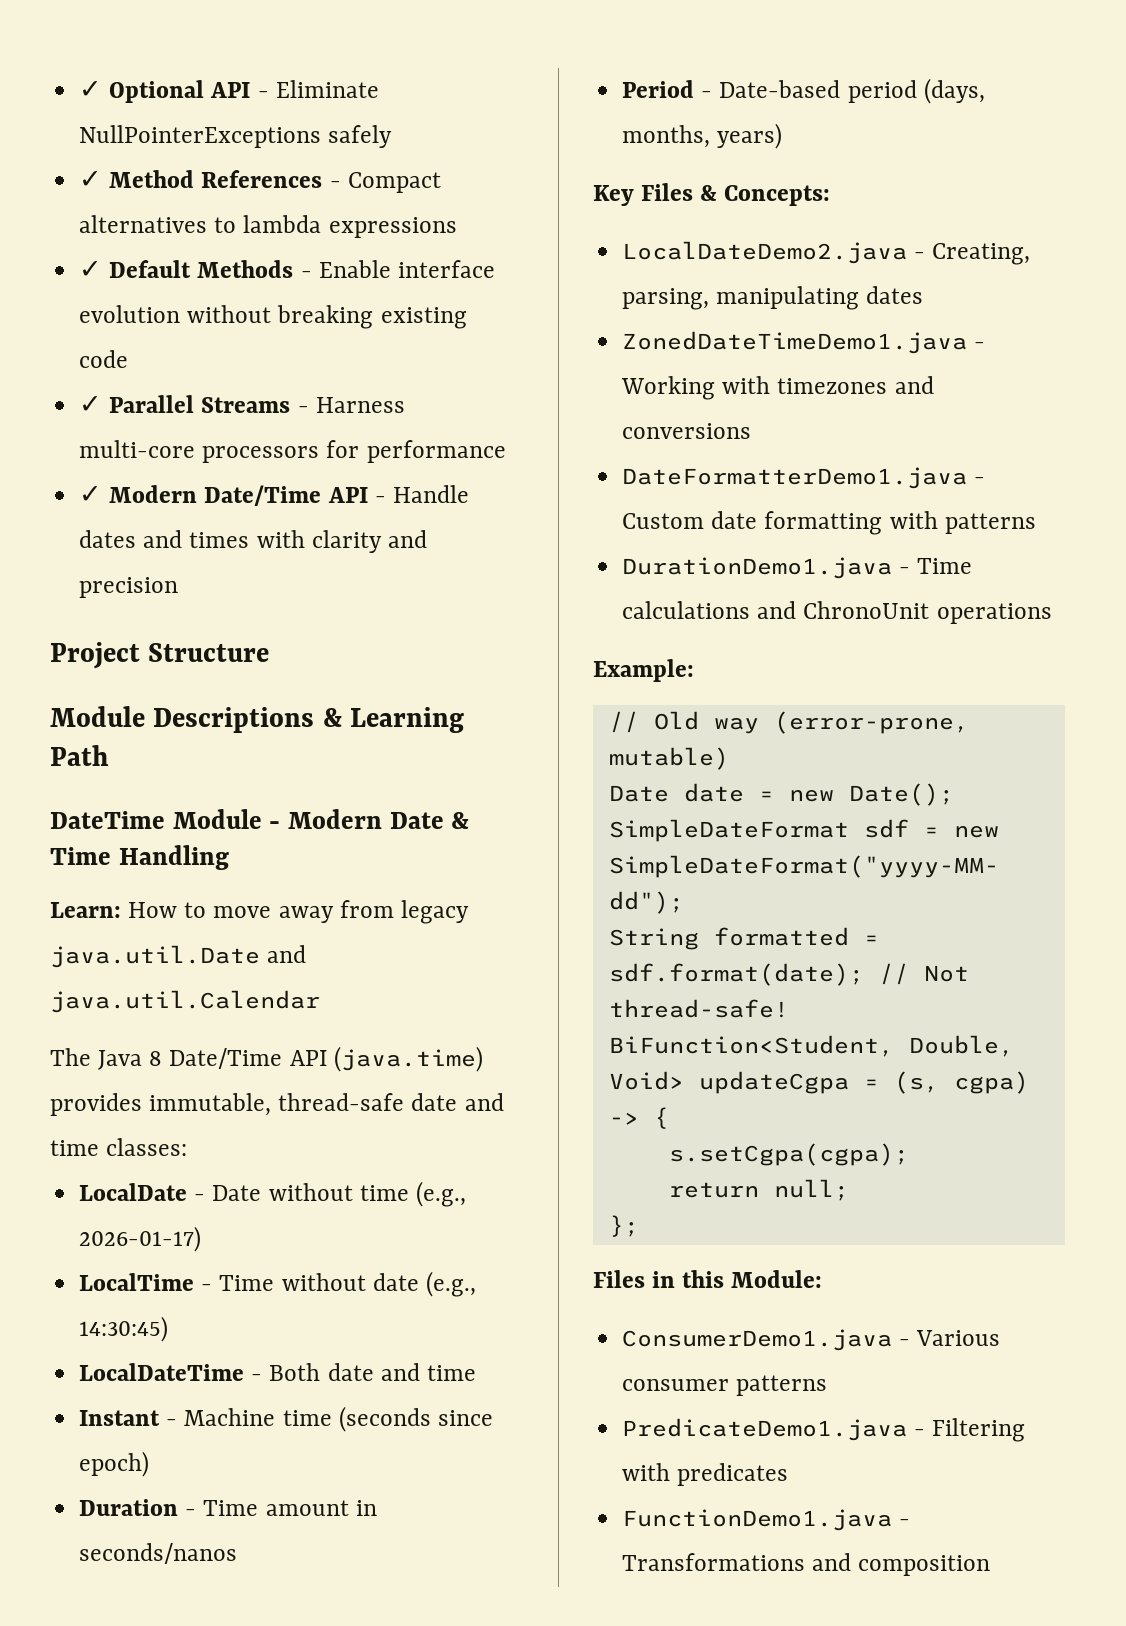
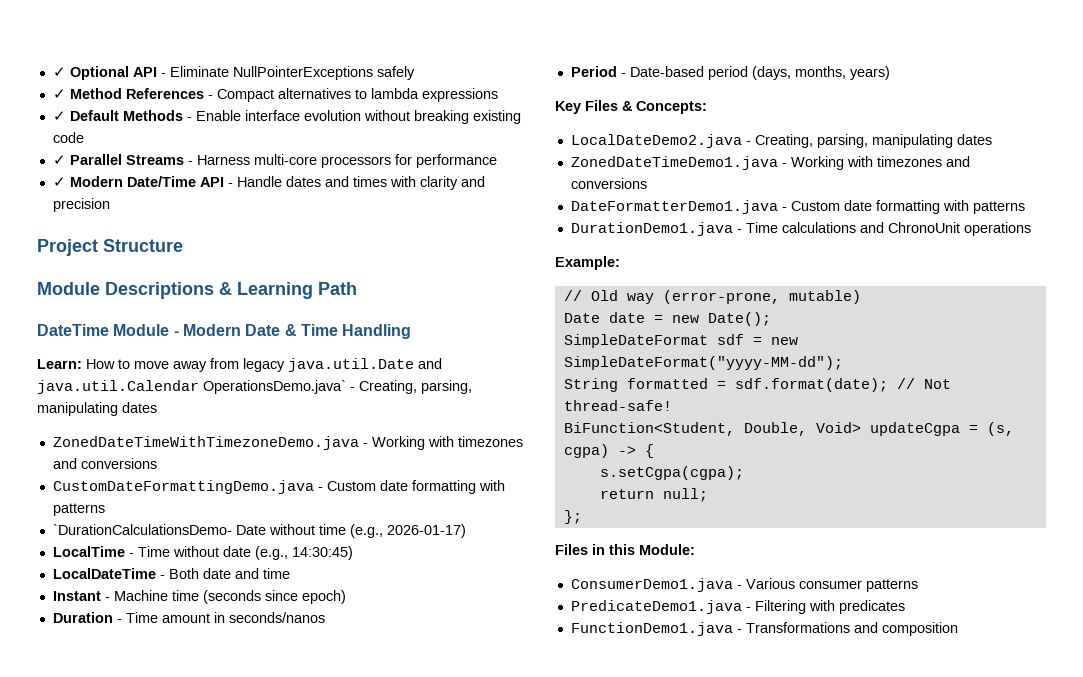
- Learn: How to move away from legacy java.util.Date and java.util.Calendar
- The Java 8 Date/Time API (java.time) provides immutable, thread-safe date and time classes:
- LocalDate - Date without time (e.g., 2026-01-17)
+ Learn: How to move away from legacy java.util.Date and java.util.Calendar OperationsDemo.java` - Creating, parsing, manipulating dates
+ ZonedDateTimeWithTimezoneDemo.java - Working with timezones and conversions
+ CustomDateFormattingDemo.java - Custom date formatting with patterns
+ `DurationCalculationsDemo- Date without time (e.g., 2026-01-17)

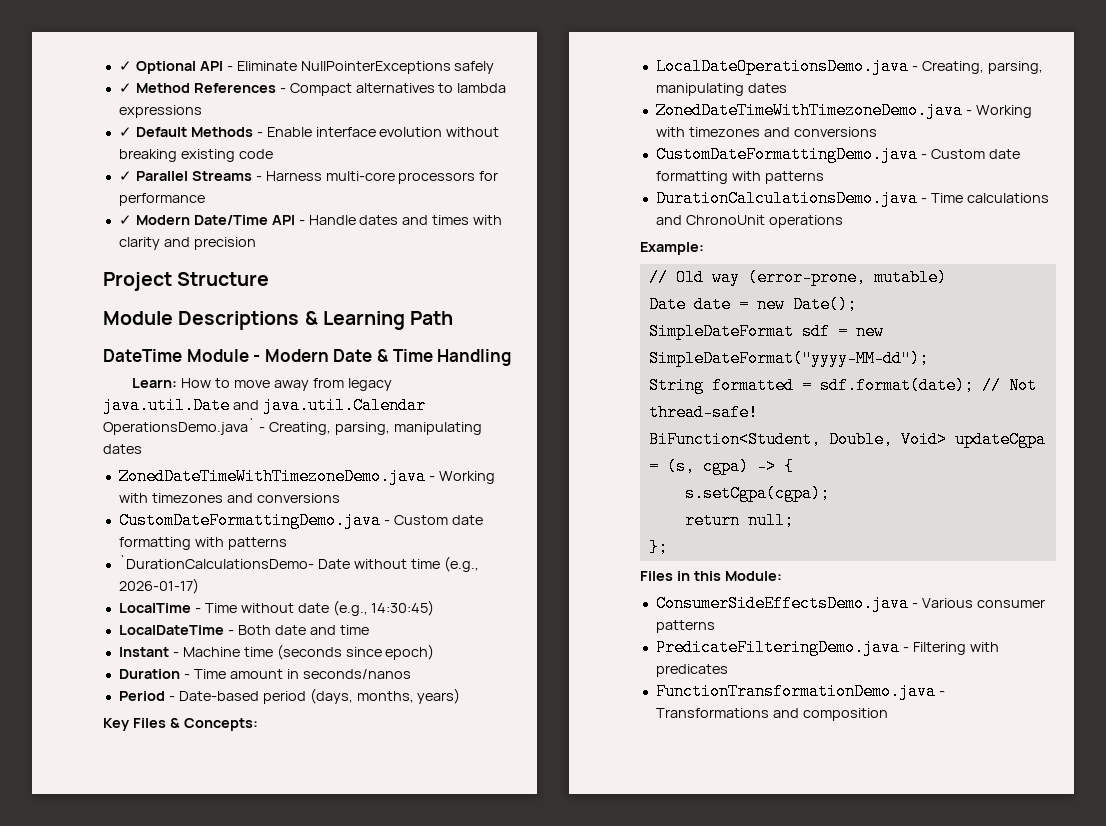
- LocalDateDemo2.java - Creating, parsing, manipulating dates
- ZonedDateTimeDemo1.java - Working with timezones and conversions
- DateFormatterDemo1.java - Custom date formatting with patterns
- DurationDemo1.java - Time calculations and ChronoUnit operations
+ LocalDateOperationsDemo.java - Creating, parsing, manipulating dates
+ ZonedDateTimeWithTimezoneDemo.java - Working with timezones and conversions
+ CustomDateFormattingDemo.java - Custom date formatting with patterns
+ DurationCalculationsDemo.java - Time calculations and ChronoUnit operations
- ConsumerDemo1.java - Various consumer patterns
+ ConsumerSideEffectsDemo.java - Various consumer patterns
- PredicateDemo1.java - Filtering with predicates
+ PredicateFilteringDemo.java - Filtering with predicates
- FunctionDemo1.java - Transformations and composition
+ FunctionTransformationDemo.java - Transformations and composition

